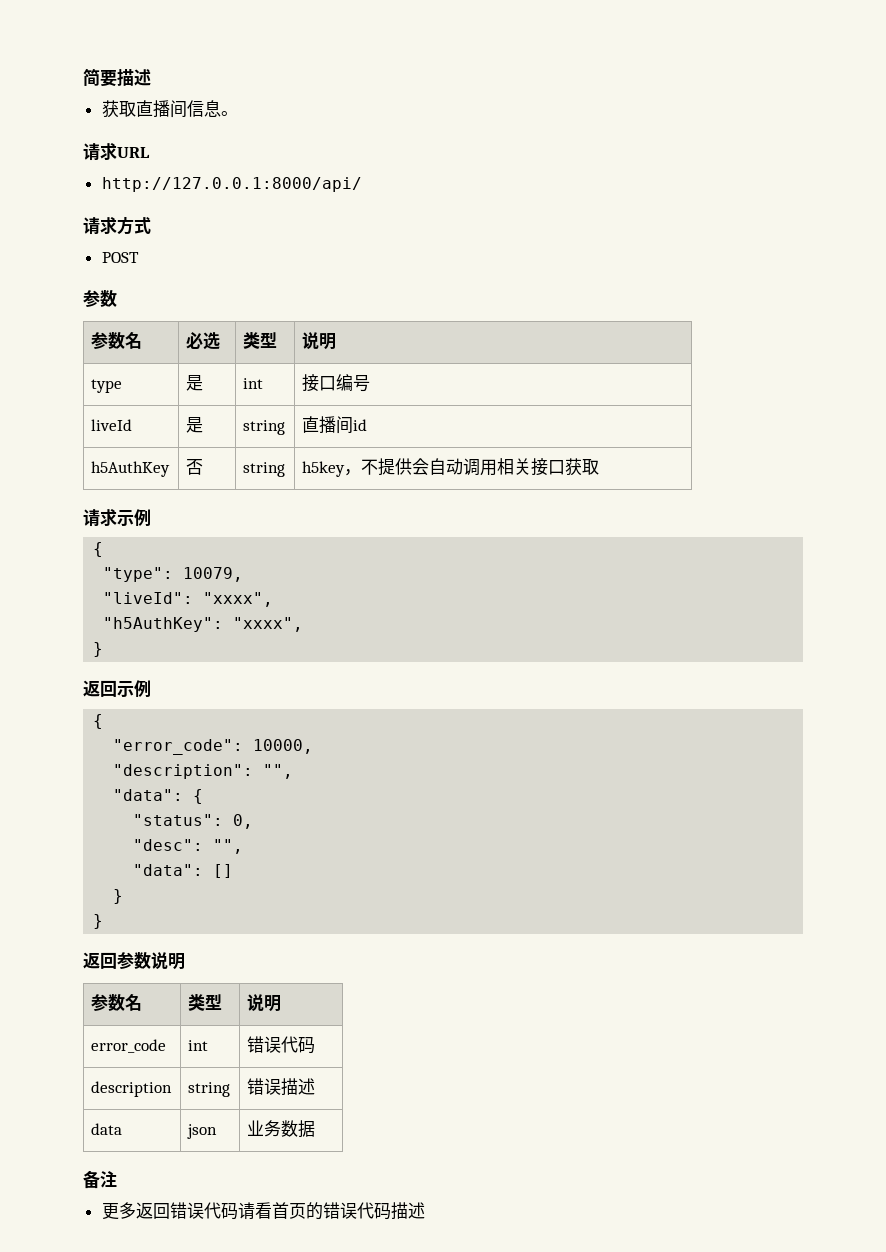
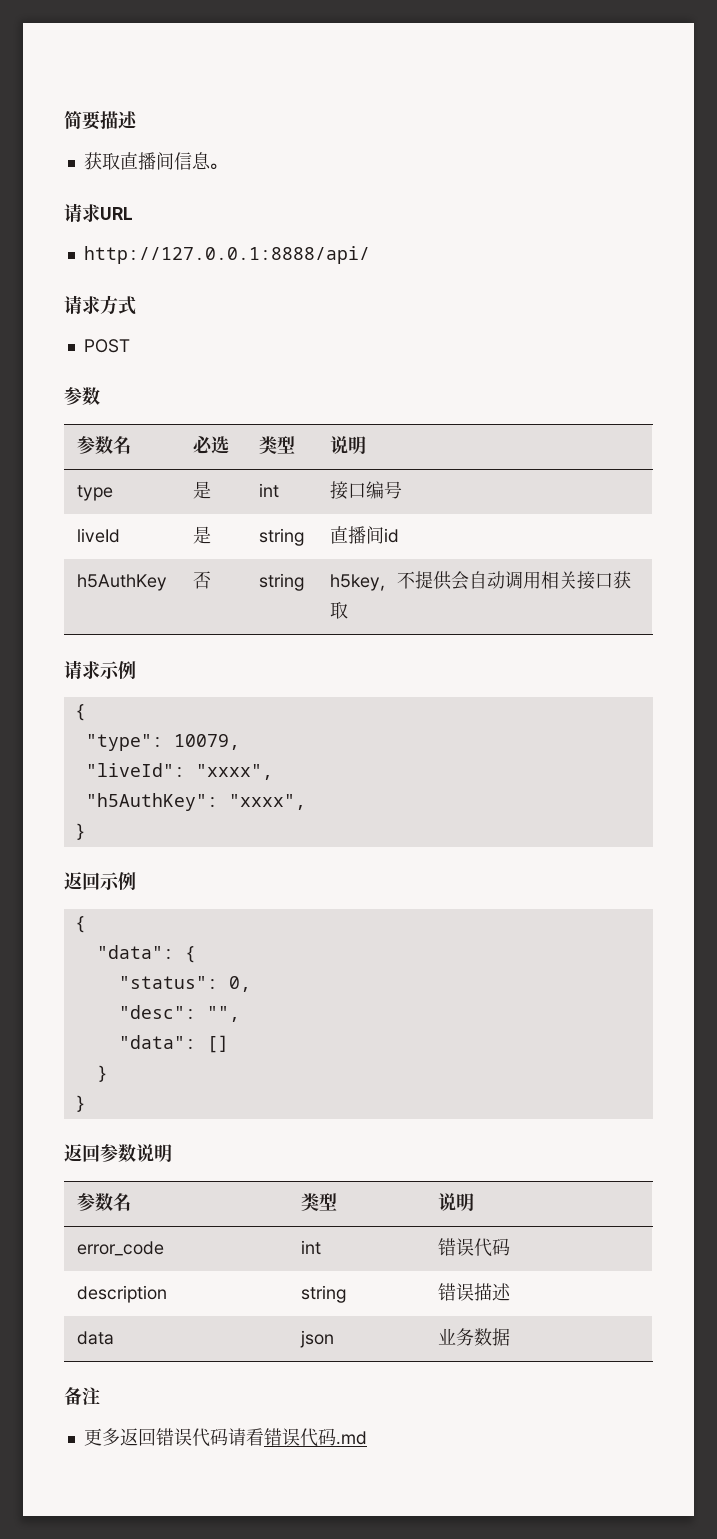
- http://127.0.0.1:8000/api/
+ http://127.0.0.1:8888/api/
- "error_code": 10000,
- "description": "",
- 更多返回错误代码请看首页的错误代码描述
+ 更多返回错误代码请看错误代码.md

